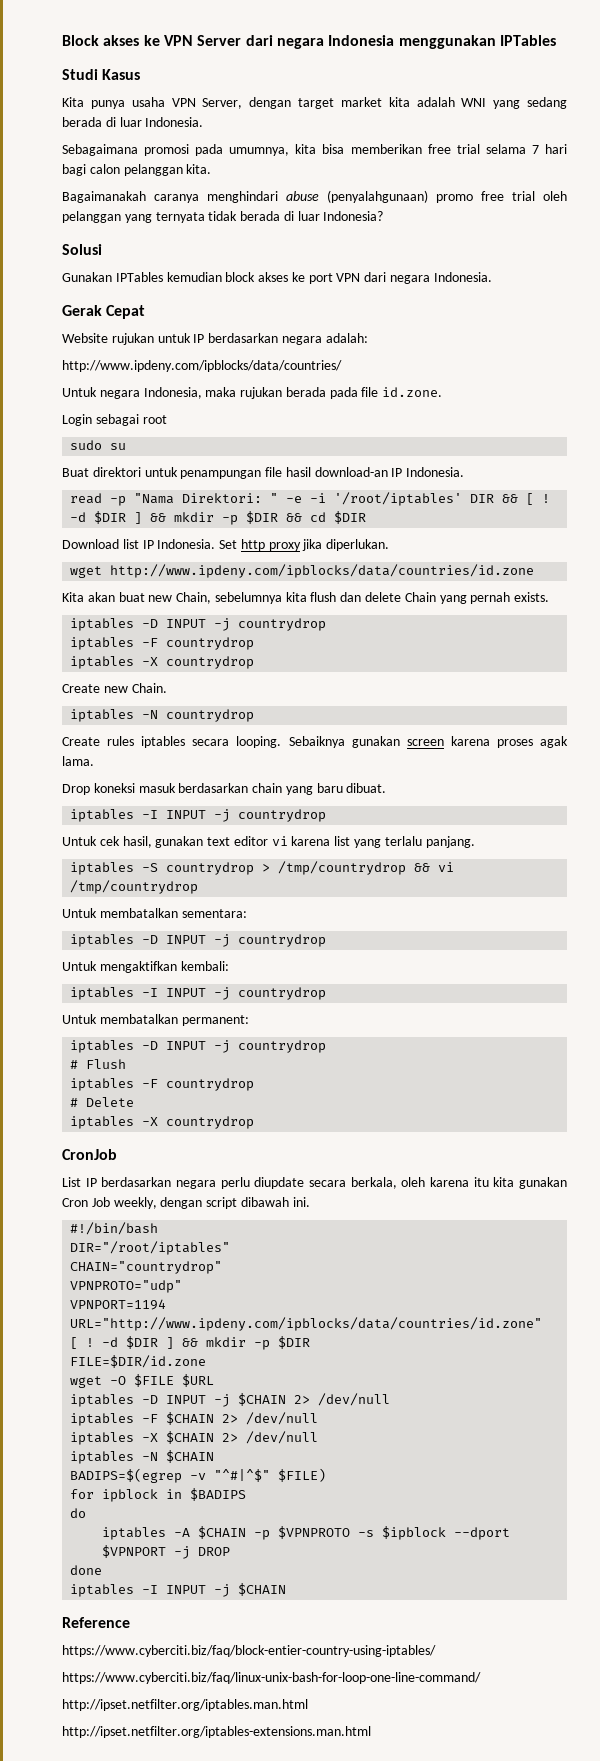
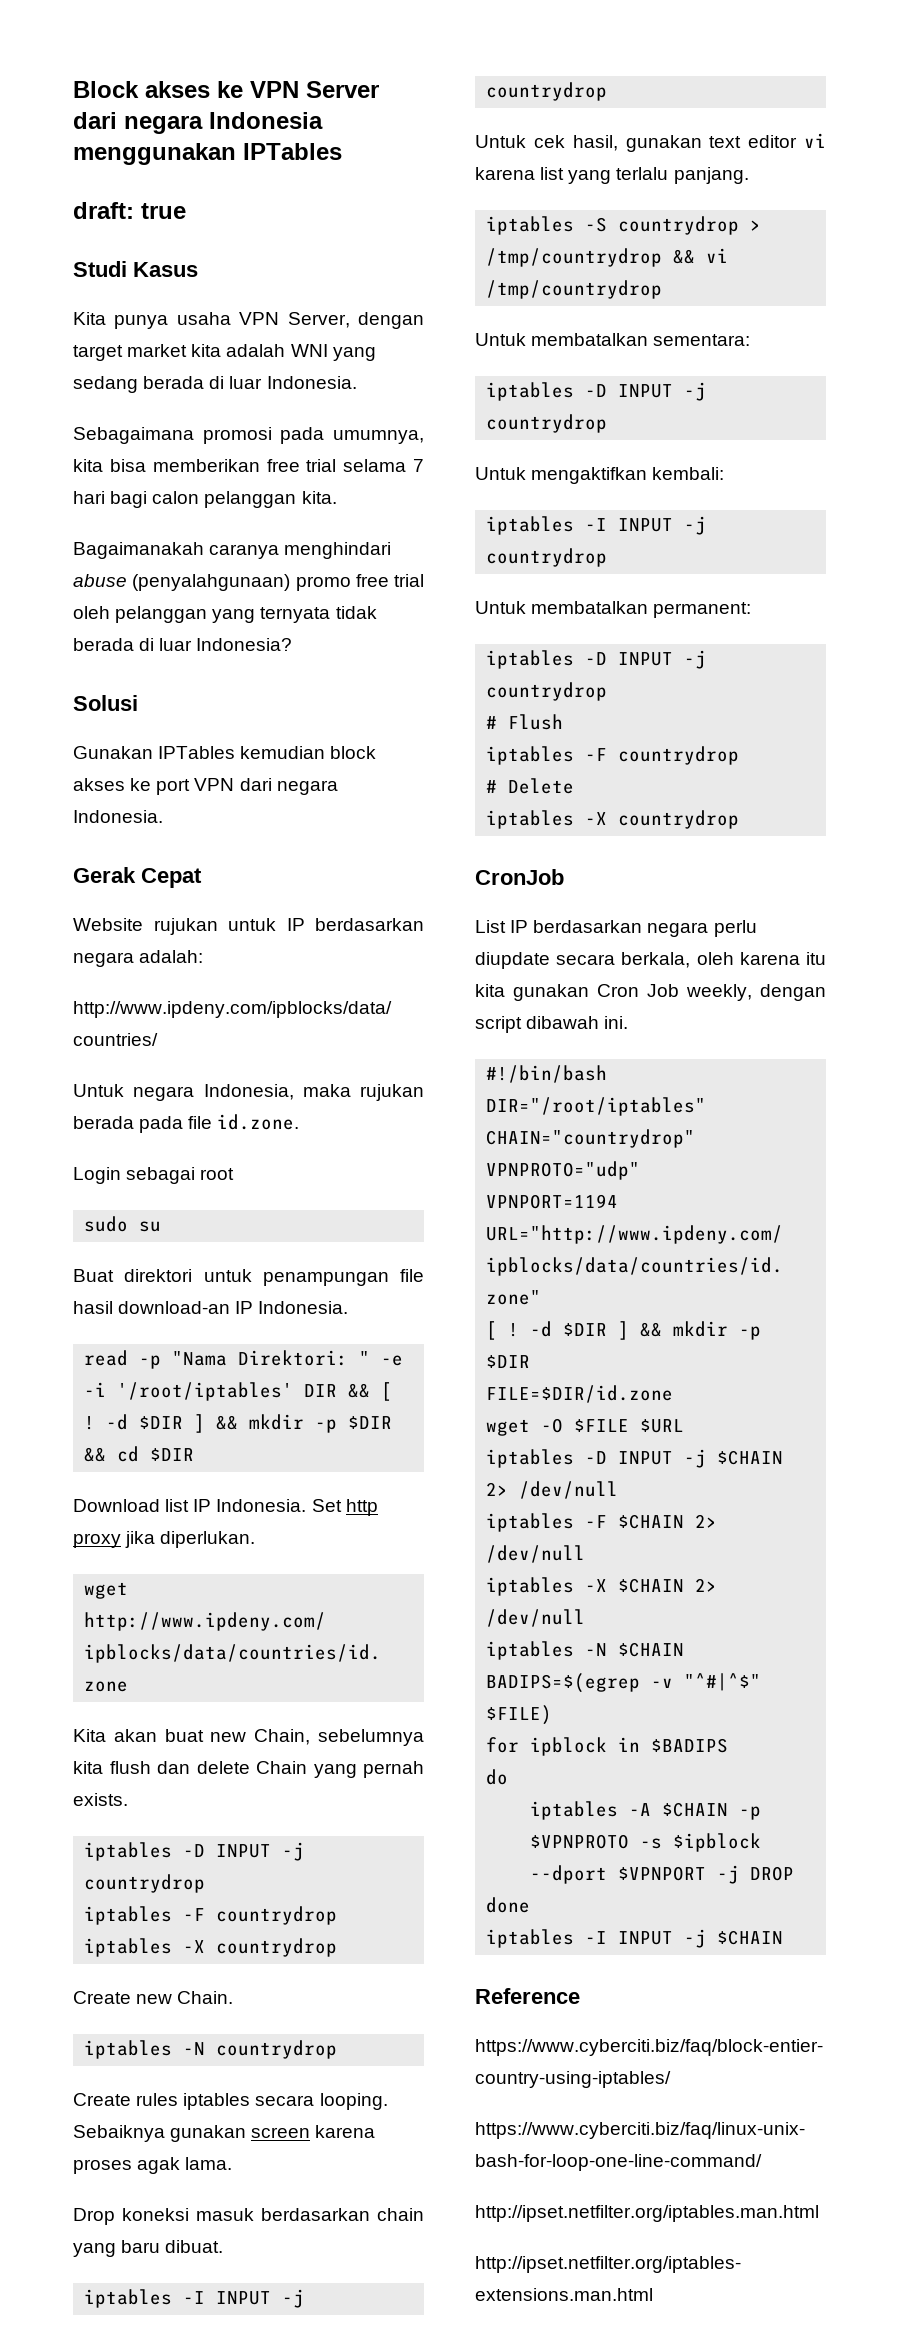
+ draft: true

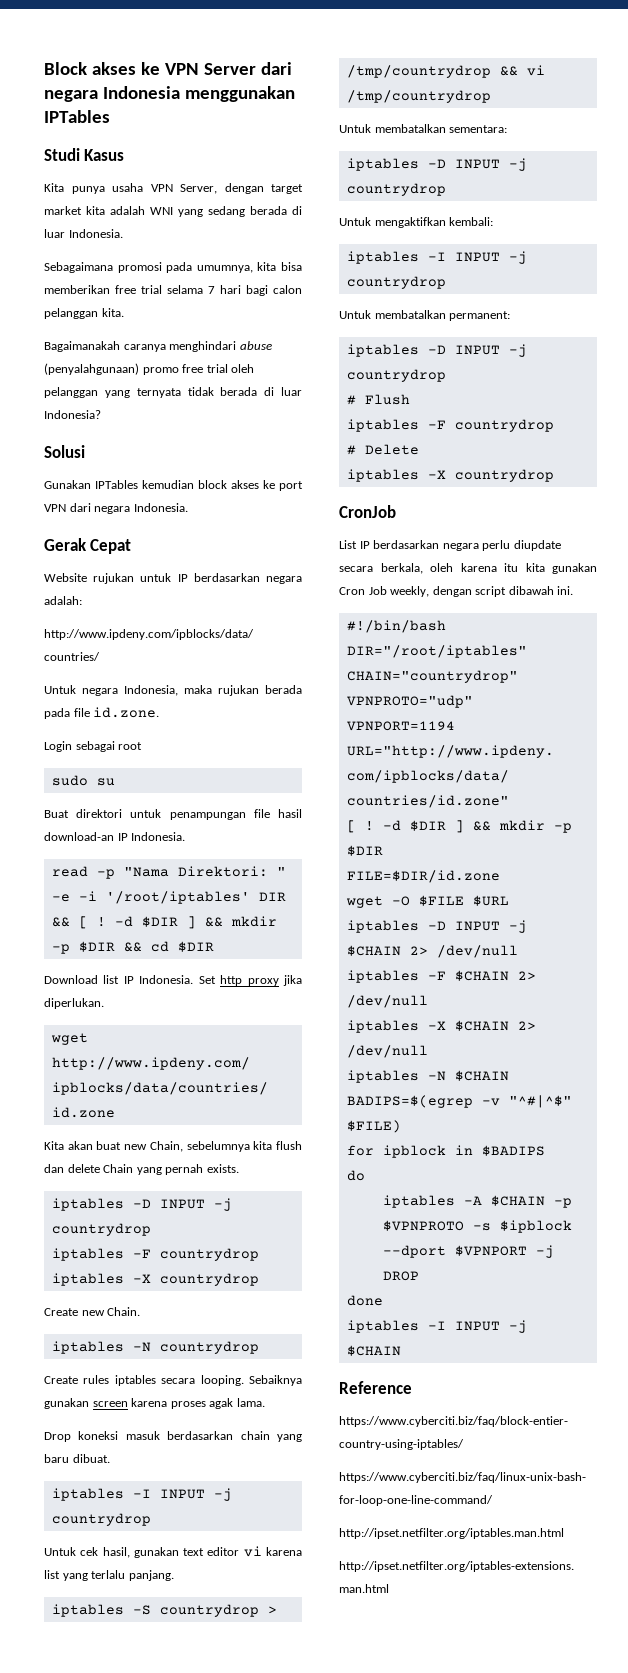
- draft: true

